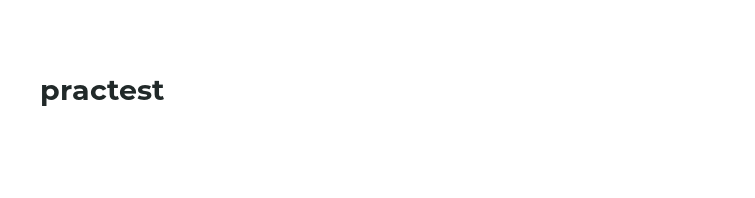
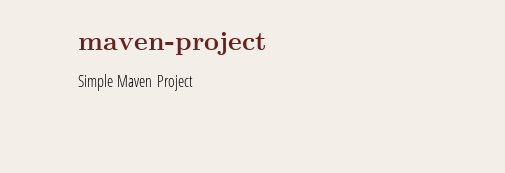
- practest
+ maven-project
+ Simple Maven Project

